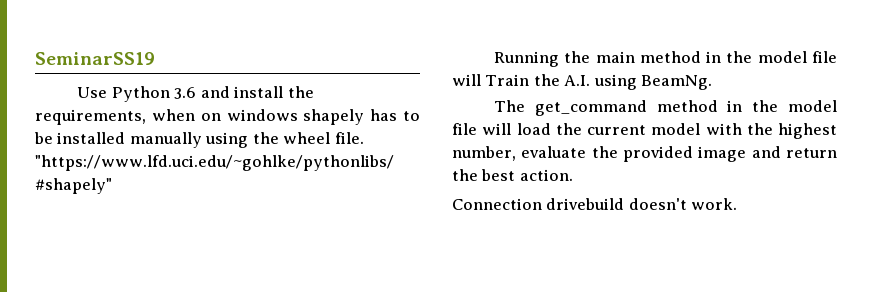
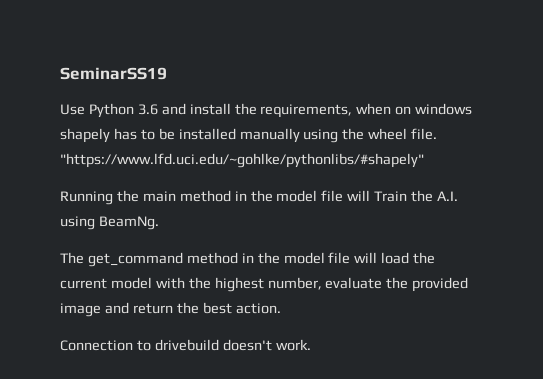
- Connection drivebuild doesn't work.
+ Connection to drivebuild doesn't work.

